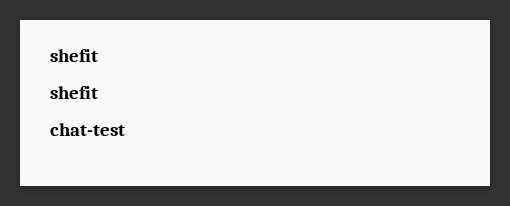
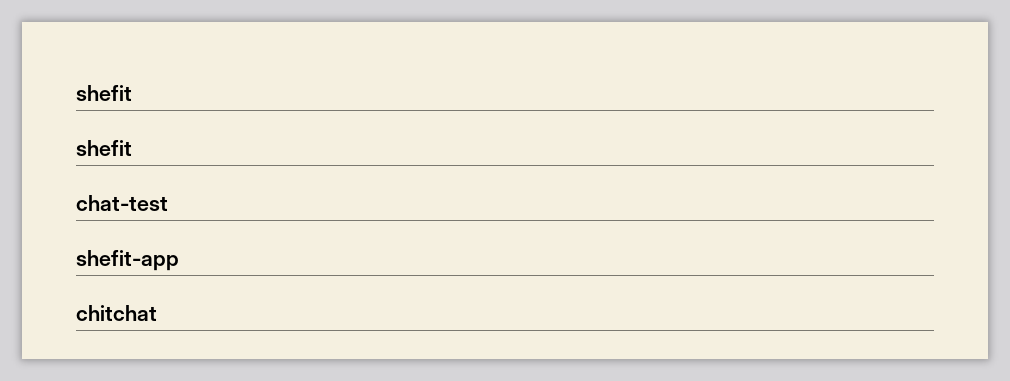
+ shefit-app
+ chitchat

